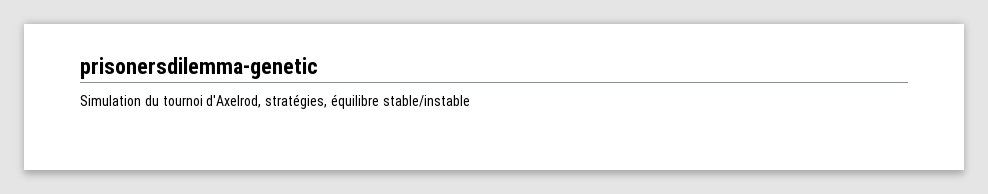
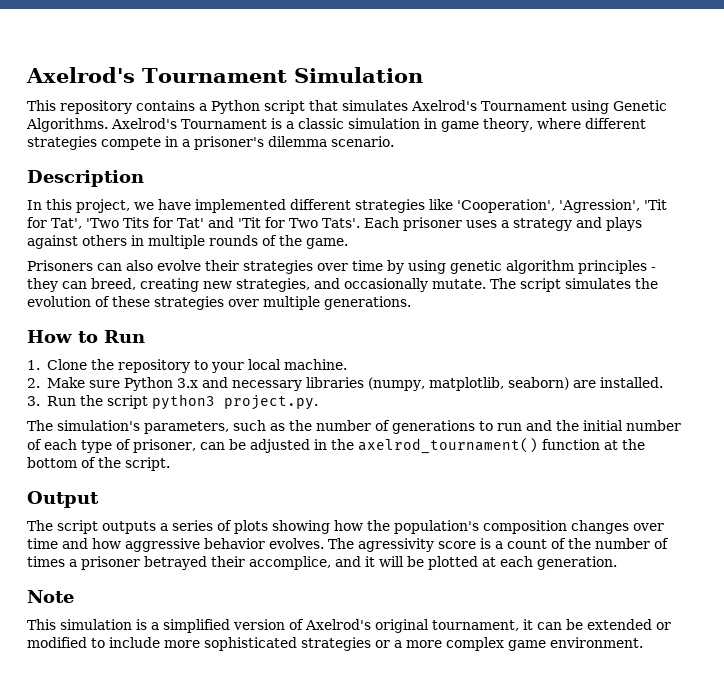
- prisonersdilemma-genetic
- Simulation du tournoi d'Axelrod, stratégies, équilibre stable/instable
+ Axelrod's Tournament Simulation
+ This repository contains a Python script that simulates Axelrod's Tournament using Genetic Algorithms. Axelrod's Tournament is a classic simulation in game theory, where different strategies compete in a prisoner's dilemma scenario.
+ Description
+ In this project, we have implemented different strategies like 'Cooperation', 'Agression', 'Tit for Tat', 'Two Tits for Tat' and 'Tit for Two Tats'. Each prisoner uses a strategy and plays against others in multiple rounds of the game.
+ Prisoners can also evolve their strategies over time by using genetic algorithm principles - they can breed, creating new strategies, and occasionally mutate. The script simulates the evolution of these strategies over multiple generations.
+ How to Run
+ 1. Clone the repository to your local machine.
+ 2. Make sure Python 3.x and necessary libraries (numpy, matplotlib, seaborn) are installed.
+ 3. Run the script python3 project.py.
+ The simulation's parameters, such as the number of generations to run and the initial number of each type of prisoner, can be adjusted in the axelrod_tournament() function at the bottom of the script.
+ Output
+ The script outputs a series of plots showing how the population's composition changes over time and how aggressive behavior evolves. The agressivity score is a count of the number of times a prisoner betrayed their accomplice, and it will be plotted at each generation.
+ Note
+ This simulation is a simplified version of Axelrod's original tournament, it can be extended or modified to include more sophisticated strategies or a more complex game environment.

